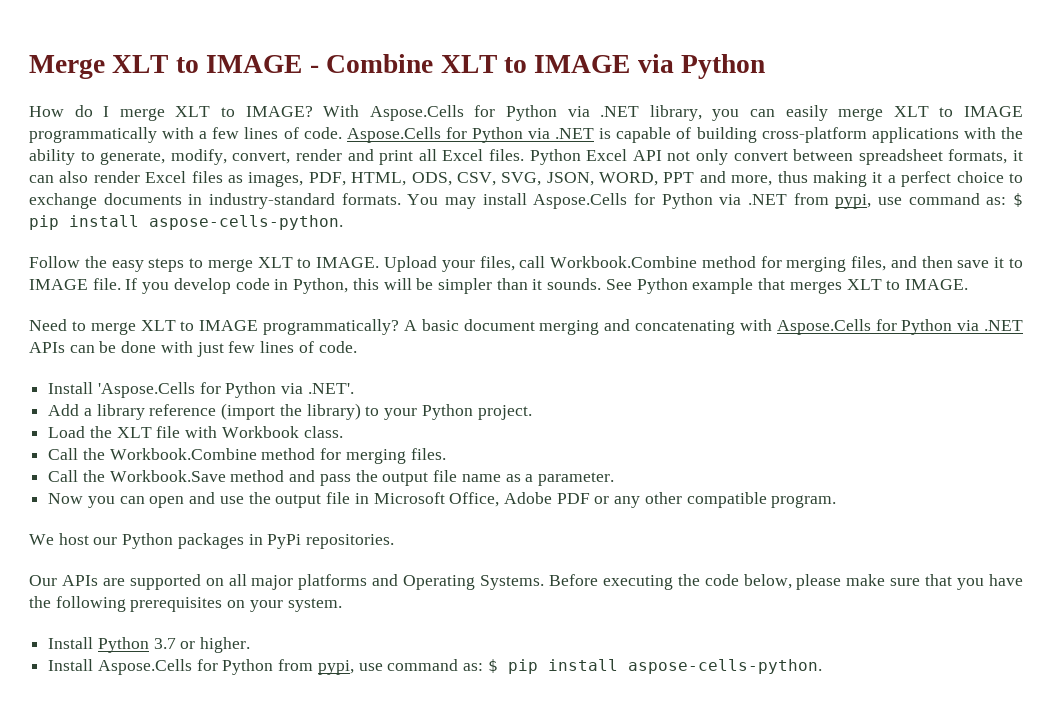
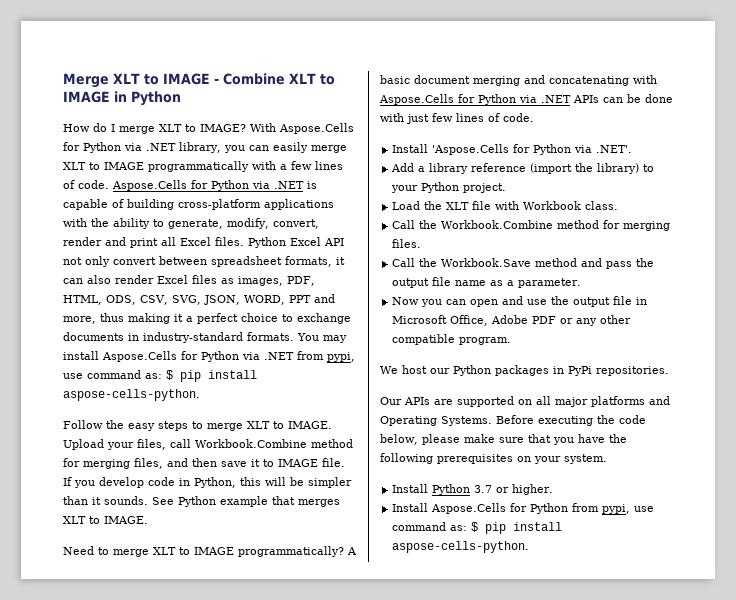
- Merge XLT to IMAGE - Combine XLT to IMAGE via Python
+ Merge XLT to IMAGE - Combine XLT to IMAGE in Python

